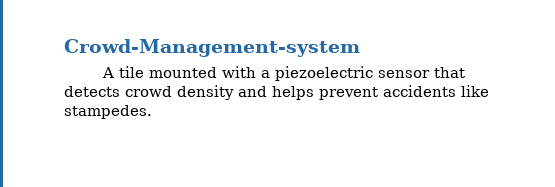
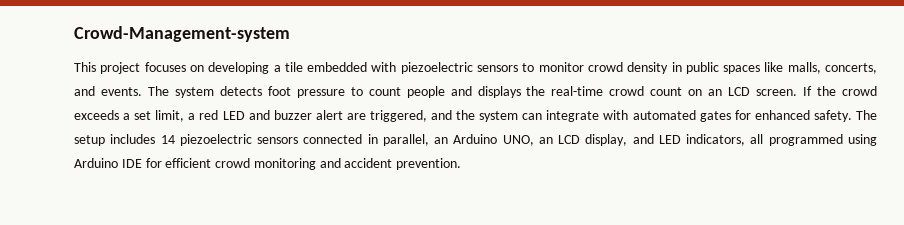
- A tile mounted with a piezoelectric sensor that detects crowd density and helps prevent accidents like stampedes.
+ This project focuses on developing a tile embedded with piezoelectric sensors to monitor crowd density in public spaces like malls, concerts, and events. The system detects foot pressure to count people and displays the real-time crowd count on an LCD screen. If the crowd exceeds a set limit, a red LED and buzzer alert are triggered, and the system can integrate with automated gates for enhanced safety. The setup includes 14 piezoelectric sensors connected in parallel, an Arduino UNO, an LCD display, and LED indicators, all programmed using Arduino IDE for efficient crowd monitoring and accident prevention.

